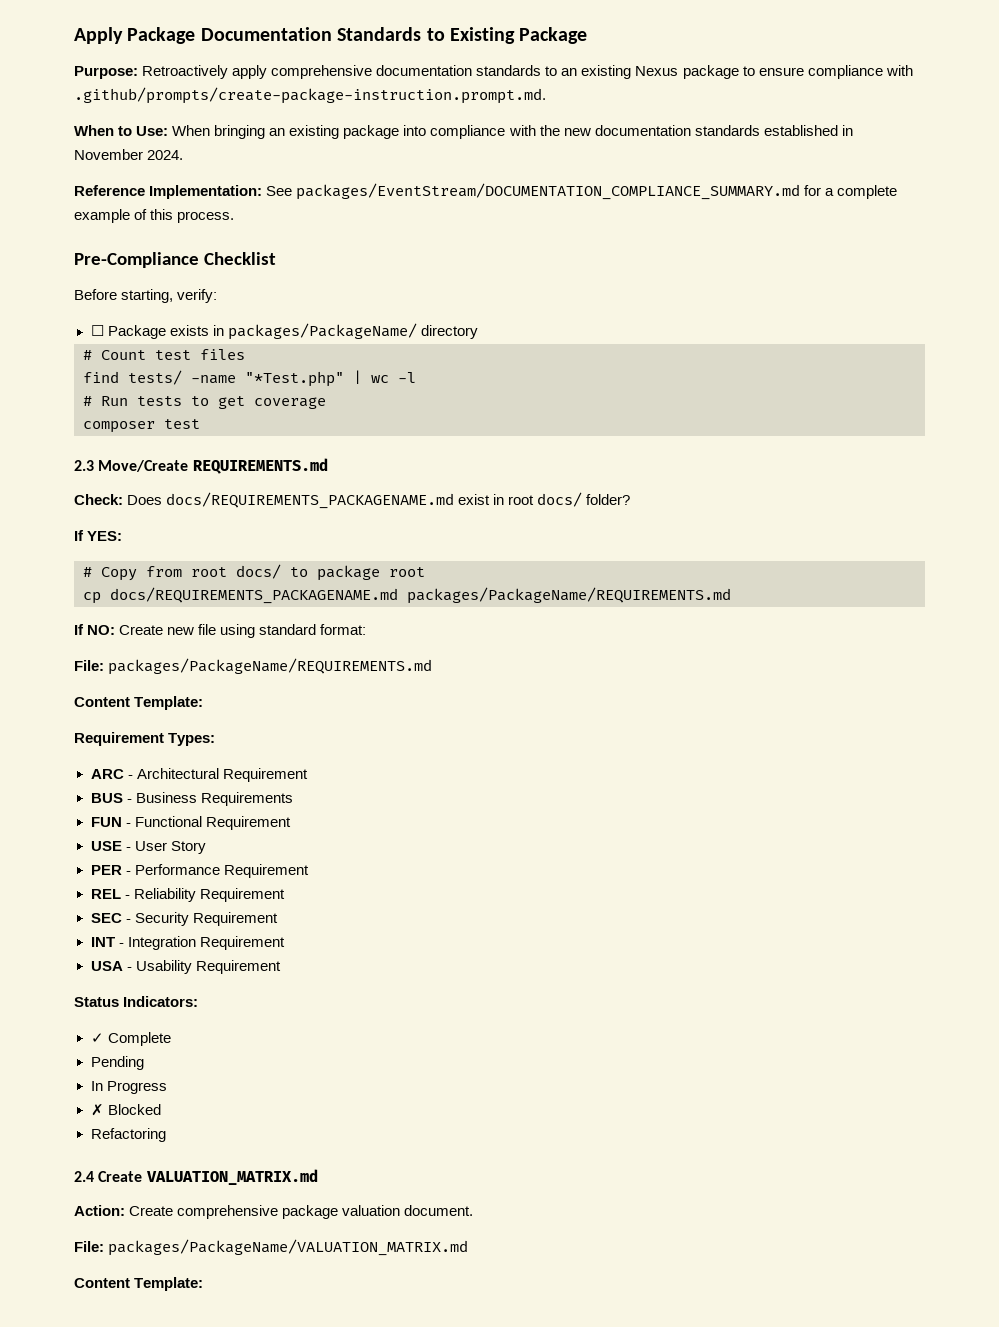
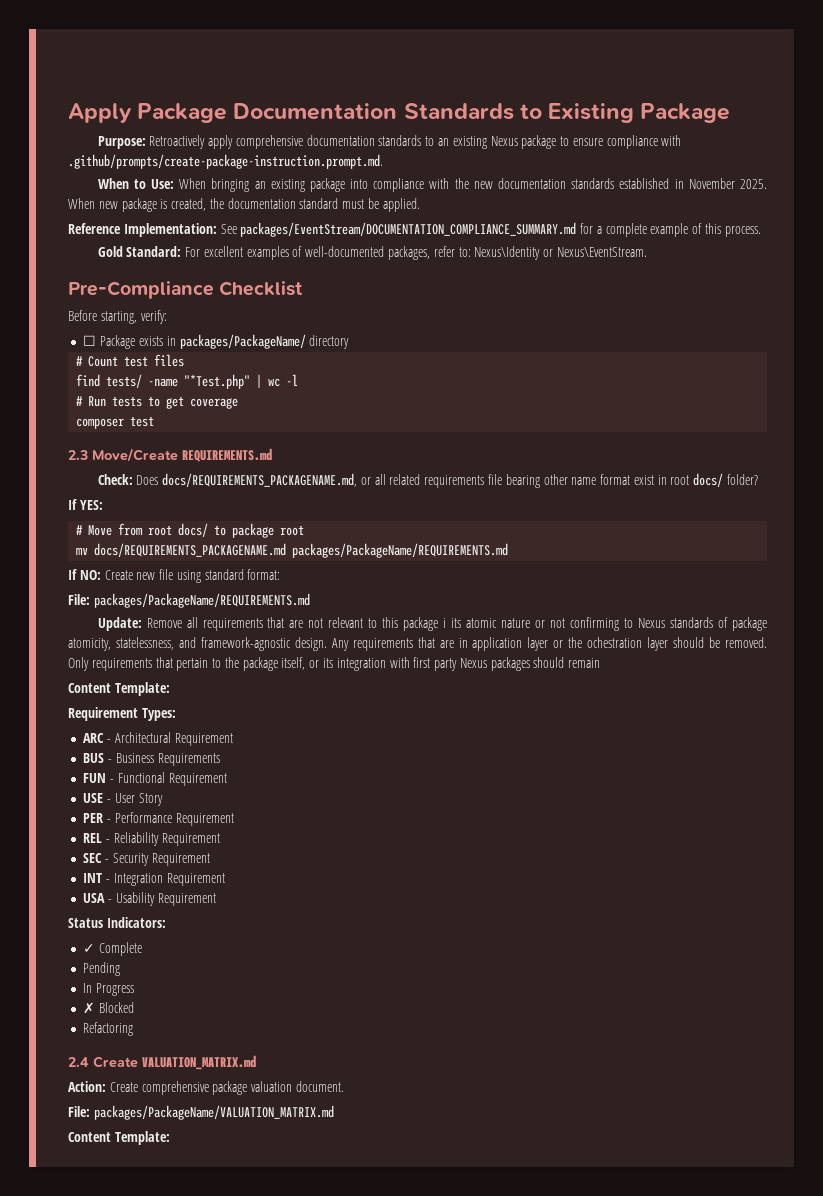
- When to Use: When bringing an existing package into compliance with the new documentation standards established in November 2024.
+ When to Use: When bringing an existing package into compliance with the new documentation standards established in November 2025. When new package is created, the documentation standard must be applied.
+ Gold Standard: For excellent examples of well-documented packages, refer to: Nexus\Identity or Nexus\EventStream.
- Check: Does docs/REQUIREMENTS_PACKAGENAME.md exist in root docs/ folder?
+ Check: Does docs/REQUIREMENTS_PACKAGENAME.md, or all related requirements file bearing other name format exist in root docs/ folder?
- # Copy from root docs/ to package root
+ # Move from root docs/ to package root
- cp docs/REQUIREMENTS_PACKAGENAME.md packages/PackageName/REQUIREMENTS.md
+ mv docs/REQUIREMENTS_PACKAGENAME.md packages/PackageName/REQUIREMENTS.md
+ Update: Remove all requirements that are not relevant to this package i its atomic nature or not confirming to Nexus standards of package atomicity, statelessness, and framework-agnostic design. Any requirements that are in application layer or the ochestration layer should be removed. Only requirements that pertain to the package itself, or its integration with first party Nexus packages should remain

